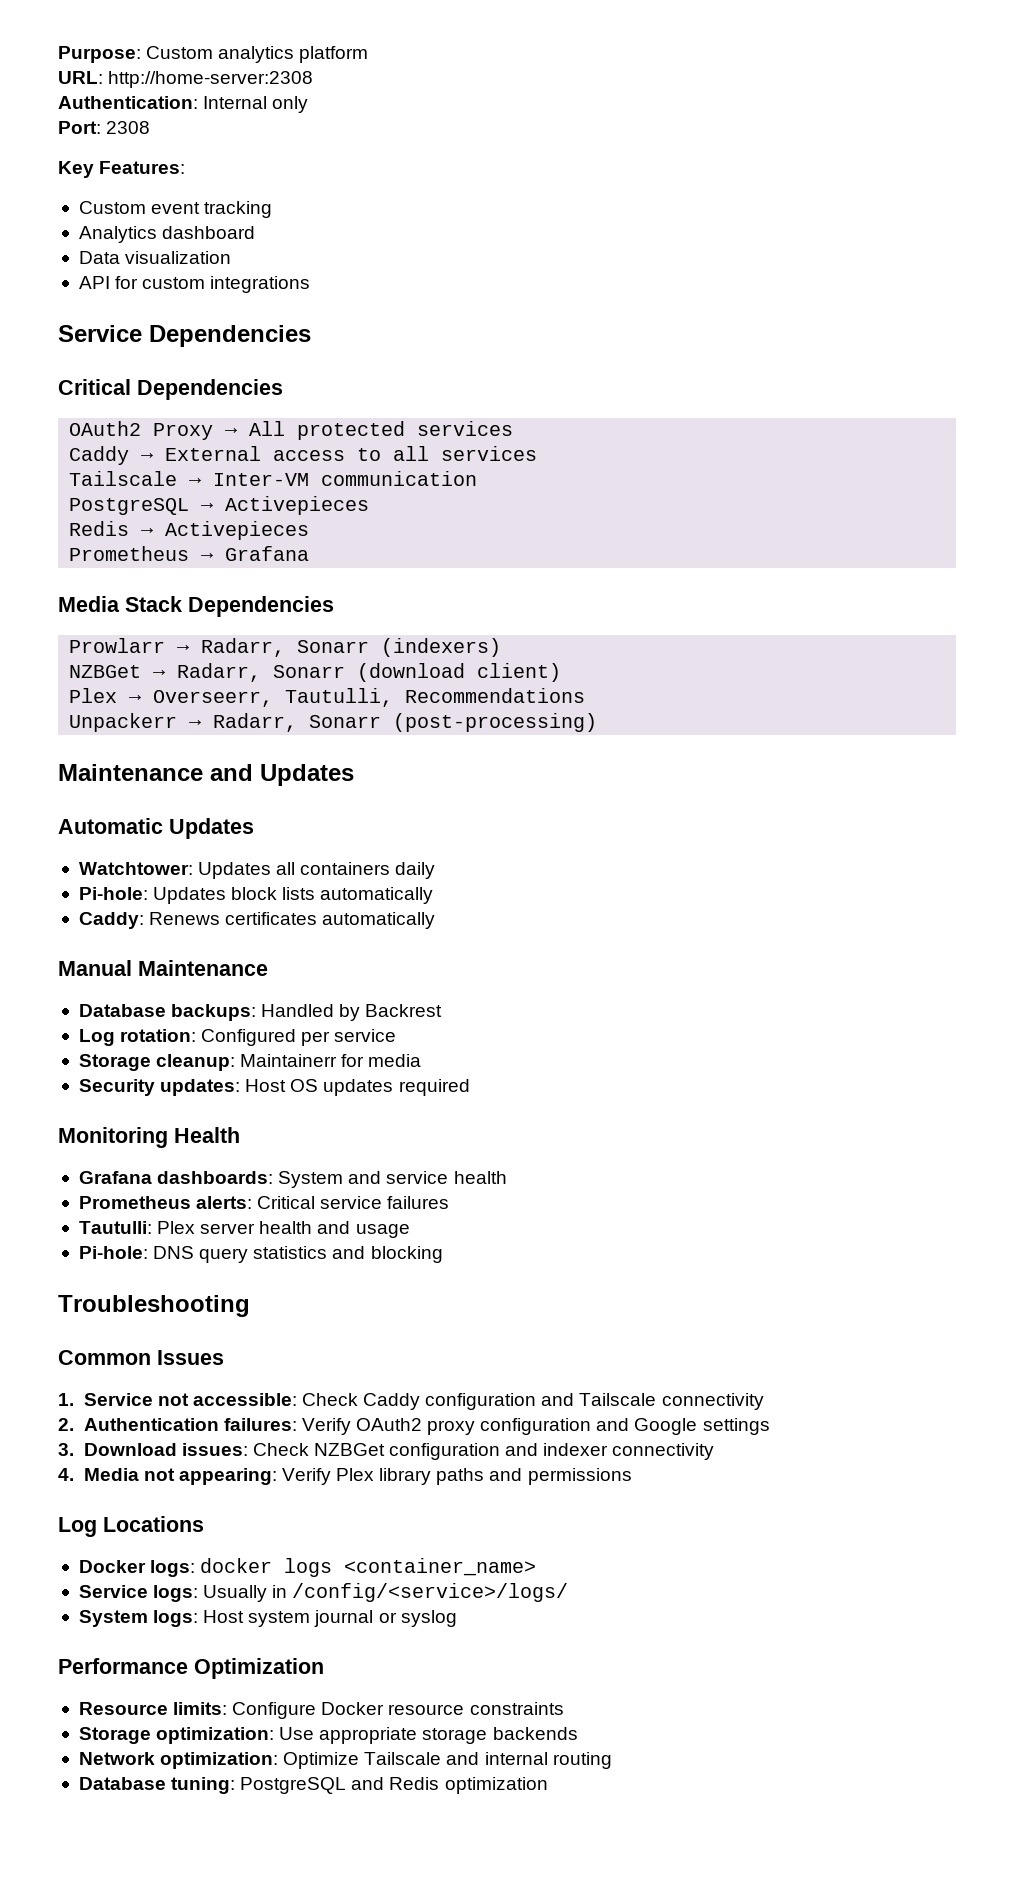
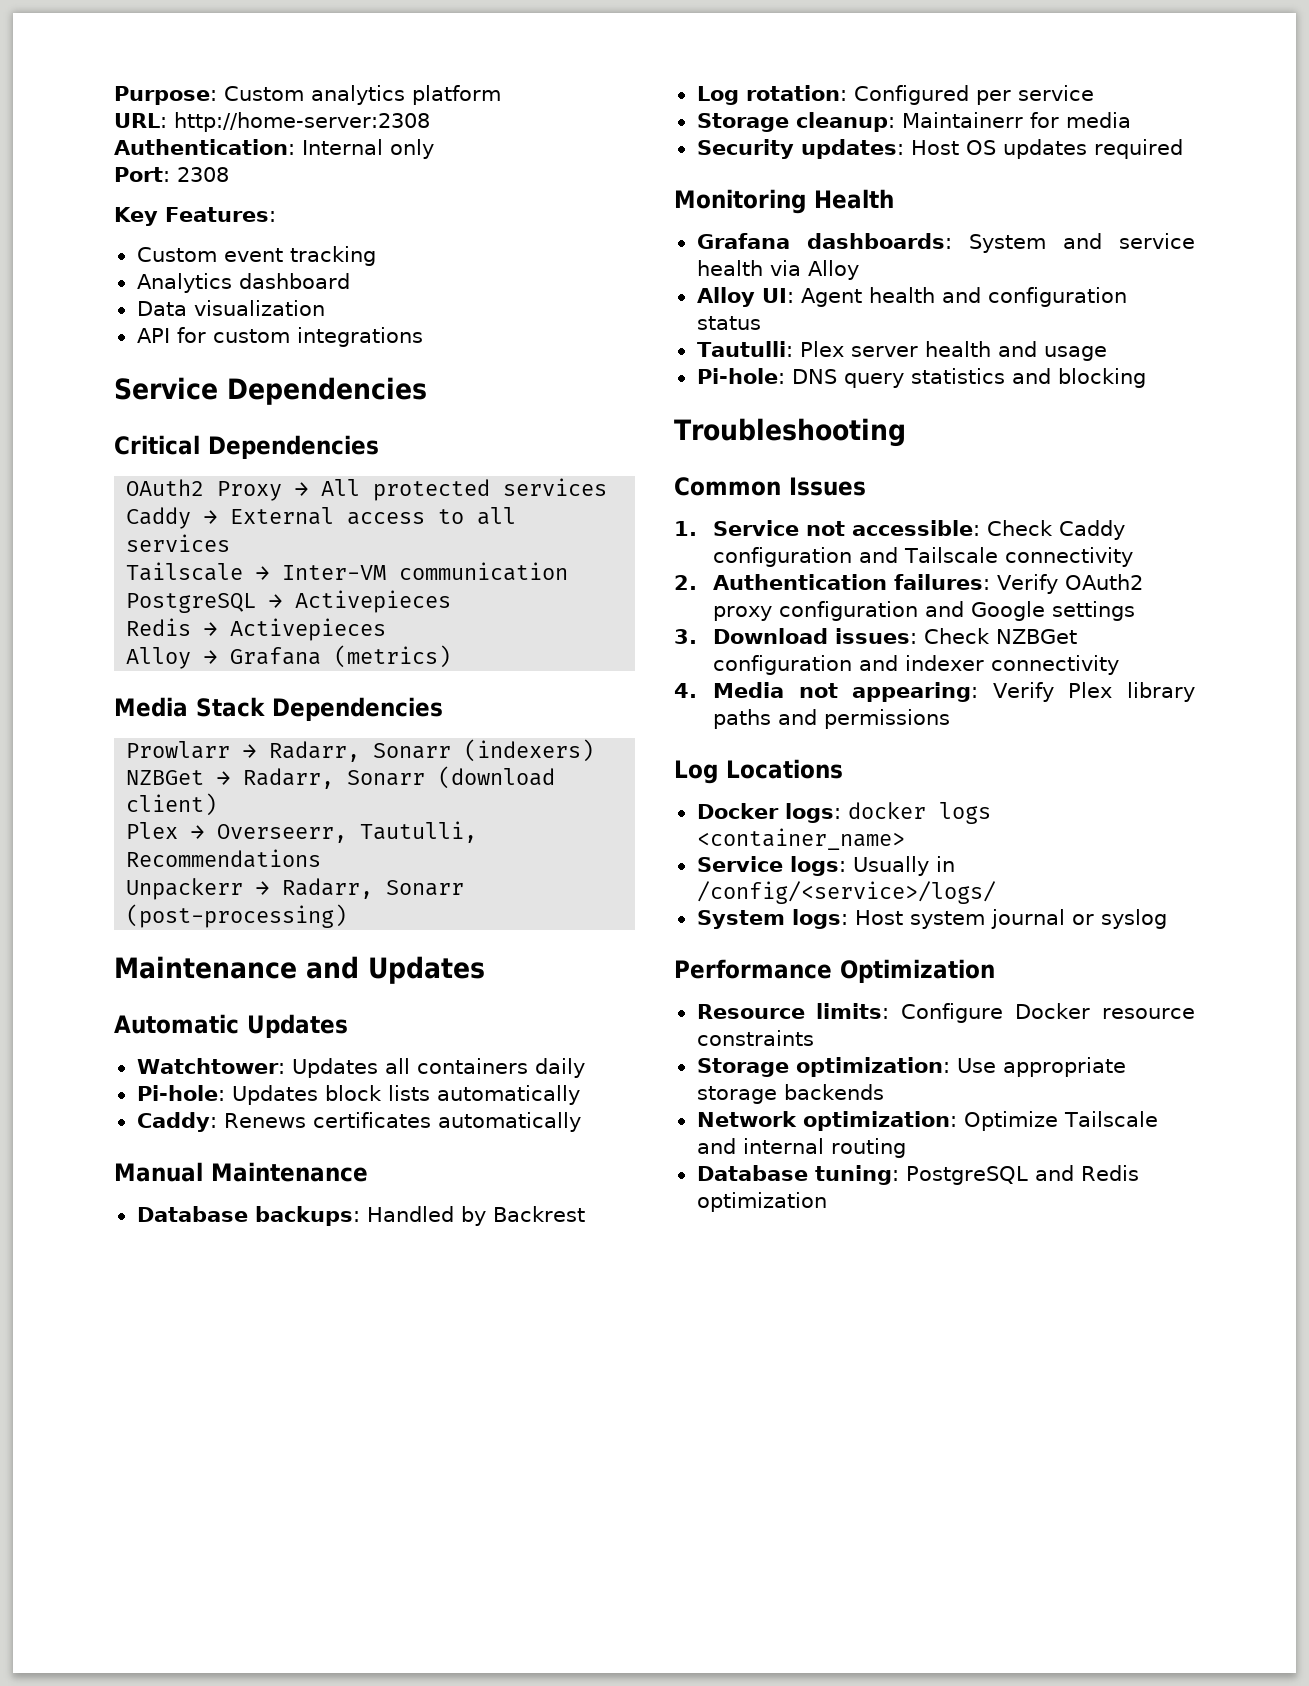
- Prometheus → Grafana
+ Alloy → Grafana (metrics)
- Grafana dashboards: System and service health
- Prometheus alerts: Critical service failures
+ Grafana dashboards: System and service health via Alloy
+ Alloy UI: Agent health and configuration status

